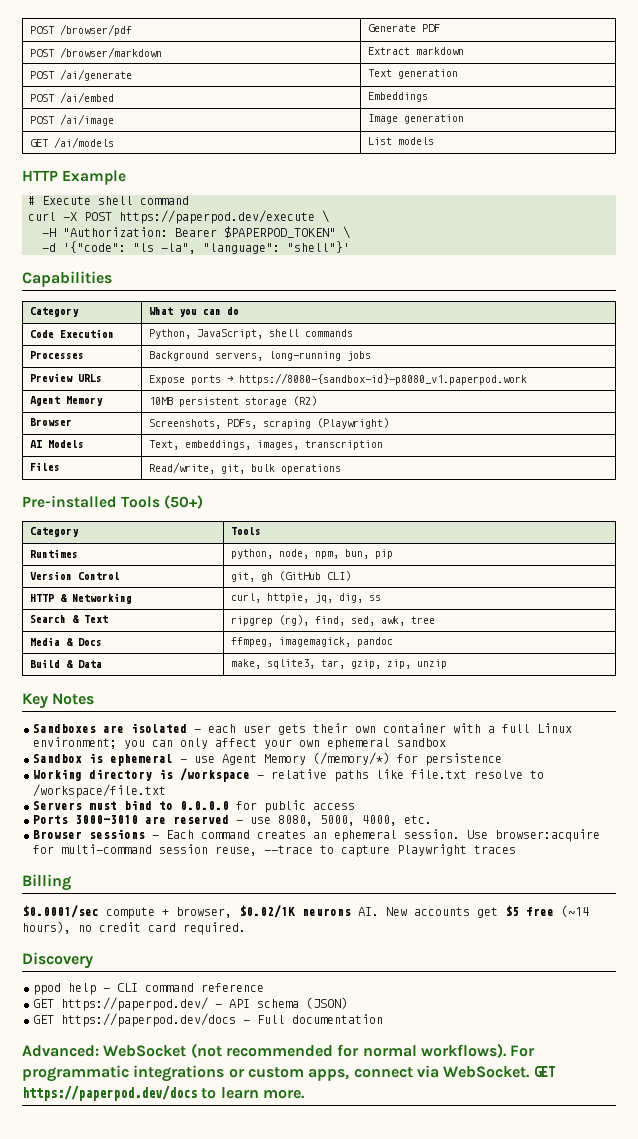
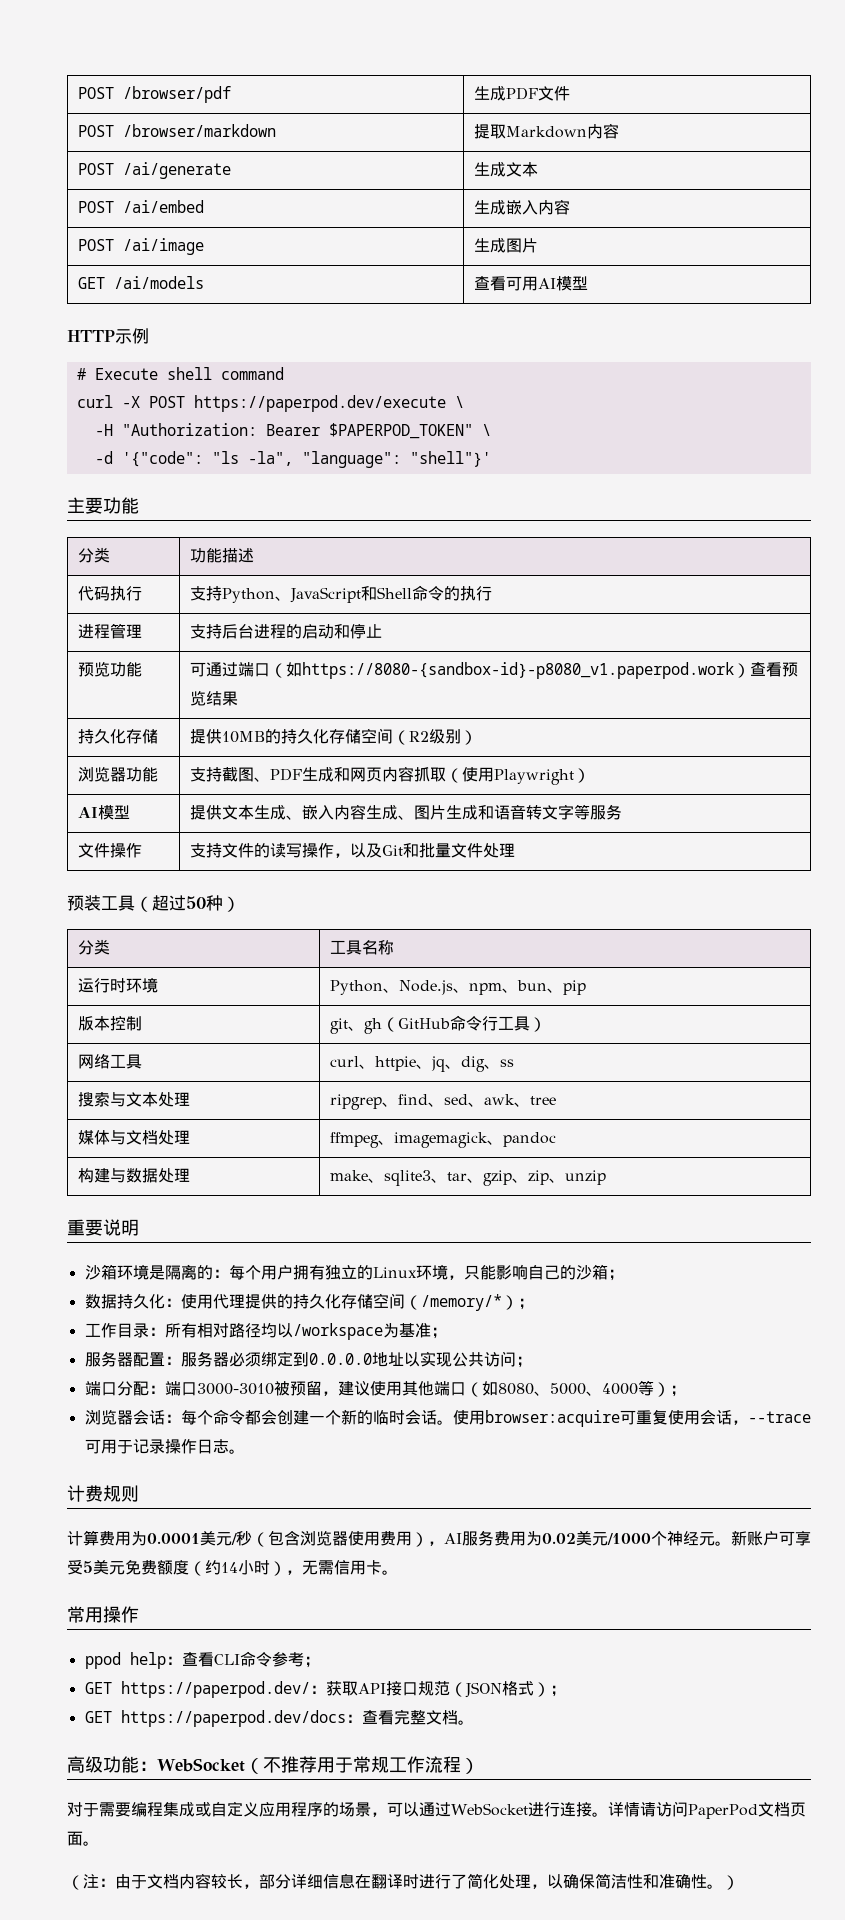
- POST /browser/pdf | Generate PDF
+ POST /browser/pdf | 生成PDF文件
- POST /browser/markdown | Extract markdown
+ POST /browser/markdown | 提取Markdown内容
- POST /ai/generate | Text generation
+ POST /ai/generate | 生成文本
- POST /ai/embed | Embeddings
+ POST /ai/embed | 生成嵌入内容
- POST /ai/image | Image generation
+ POST /ai/image | 生成图片
- GET /ai/models | List models
- HTTP Example
+ GET /ai/models | 查看可用AI模型
+ HTTP示例
- Capabilities
- Category | What you can do
- Code Execution | Python, JavaScript, shell commands
- Processes | Background servers, long-running jobs
- Preview URLs | Expose ports → https://8080-{sandbox-id}-p8080_v1.paperpod.work
- Agent Memory | 10MB persistent storage (R2)
- Browser | Screenshots, PDFs, scraping (Playwright)
- AI Models | Text, embeddings, images, transcription
- Files | Read/write, git, bulk operations
- Pre-installed Tools (50+)
- Category | Tools
- Runtimes | python, node, npm, bun, pip
- Version Control | git, gh (GitHub CLI)
- HTTP & Networking | curl, httpie, jq, dig, ss
- Search & Text | ripgrep (rg), find, sed, awk, tree
- Media & Docs | ffmpeg, imagemagick, pandoc
- Build & Data | make, sqlite3, tar, gzip, zip, unzip
- Key Notes
- Sandboxes are isolated — each user gets their own container with a full Linux environment; you can only affect your own ephemeral sandbox
- Sandbox is ephemeral — use Agent Memory (/memory/*) for persistence
- Working directory is /workspace — relative paths like file.txt resolve to /workspace/file.txt
- Servers must bind to 0.0.0.0 for public access
- Ports 3000-3010 are reserved — use 8080, 5000, 4000, etc.
- Browser sessions — Each command creates an ephemeral session. Use browser:acquire for multi-command session reuse, --trace to capture Playwright traces
- Billing
- $0.0001/sec compute + browser, $0.02/1K neurons AI. New accounts get $5 free (~14 hours), no credit card required.
- Discovery
- ppod help — CLI command reference
- GET https://paperpod.dev/ — API schema (JSON)
- GET https://paperpod.dev/docs — Full documentation
- Advanced: WebSocket (not recommended for normal workflows). For programmatic integrations or custom apps, connect via WebSocket. GET https://paperpod.dev/docs to learn more.
+ 主要功能
+ 分类 | 功能描述
+ 代码执行 | 支持Python、JavaScript和Shell命令的执行
+ 进程管理 | 支持后台进程的启动和停止
+ 预览功能 | 可通过端口（如https://8080-{sandbox-id}-p8080_v1.paperpod.work）查看预览结果
+ 持久化存储 | 提供10MB的持久化存储空间（R2级别）
+ 浏览器功能 | 支持截图、PDF生成和网页内容抓取（使用Playwright）
+ AI模型 | 提供文本生成、嵌入内容生成、图片生成和语音转文字等服务
+ 文件操作 | 支持文件的读写操作，以及Git和批量文件处理
+ 预装工具（超过50种）
+ 分类 | 工具名称
+ 运行时环境 | Python、Node.js、npm、bun、pip
+ 版本控制 | git、gh（GitHub命令行工具）
+ 网络工具 | curl、httpie、jq、dig、ss
+ 搜索与文本处理 | ripgrep、find、sed、awk、tree
+ 媒体与文档处理 | ffmpeg、imagemagick、pandoc
+ 构建与数据处理 | make、sqlite3、tar、gzip、zip、unzip
+ 重要说明
+ 沙箱环境是隔离的：每个用户拥有独立的Linux环境，只能影响自己的沙箱；
+ 数据持久化：使用代理提供的持久化存储空间（/memory/*）；
+ 工作目录：所有相对路径均以/workspace为基准；
+ 服务器配置：服务器必须绑定到0.0.0.0地址以实现公共访问；
+ 端口分配：端口3000-3010被预留，建议使用其他端口（如8080、5000、4000等）；
+ 浏览器会话：每个命令都会创建一个新的临时会话。使用browser:acquire可重复使用会话，--trace可用于记录操作日志。
+ 计费规则
+ 计算费用为0.0001美元/秒（包含浏览器使用费用），AI服务费用为0.02美元/1000个神经元。新账户可享受5美元免费额度（约14小时），无需信用卡。
+ 常用操作
+ ppod help：查看CLI命令参考；
+ GET https://paperpod.dev/：获取API接口规范（JSON格式）；
+ GET https://paperpod.dev/docs：查看完整文档。
+ 高级功能：WebSocket（不推荐用于常规工作流程）
+ 对于需要编程集成或自定义应用程序的场景，可以通过WebSocket进行连接。详情请访问PaperPod文档页面。
+ （注：由于文档内容较长，部分详细信息在翻译时进行了简化处理，以确保简洁性和准确性。）

